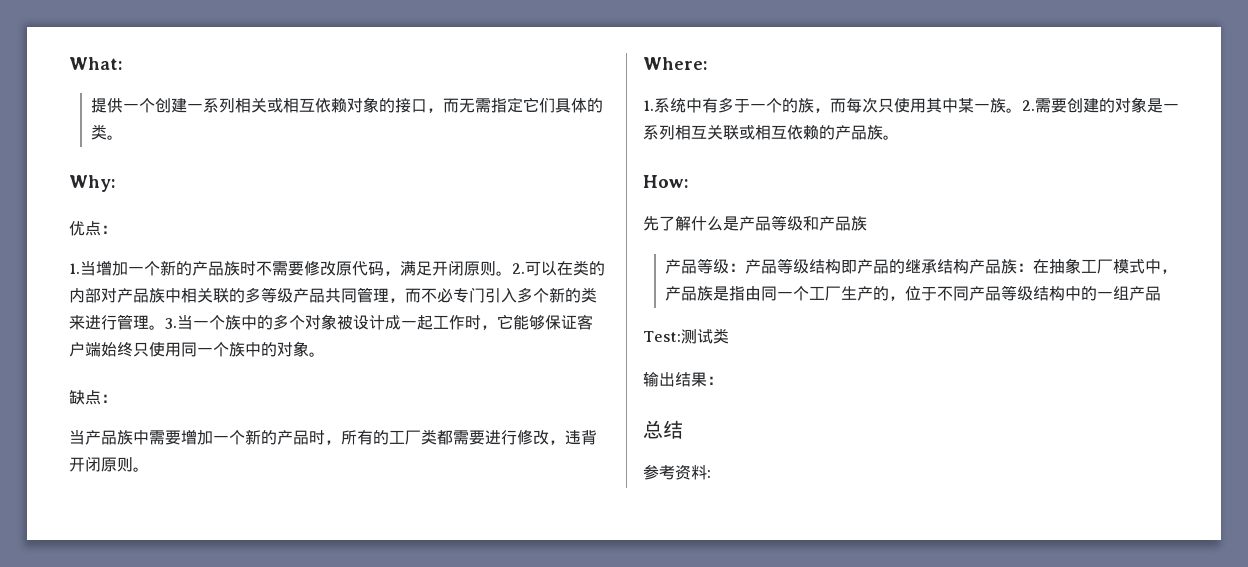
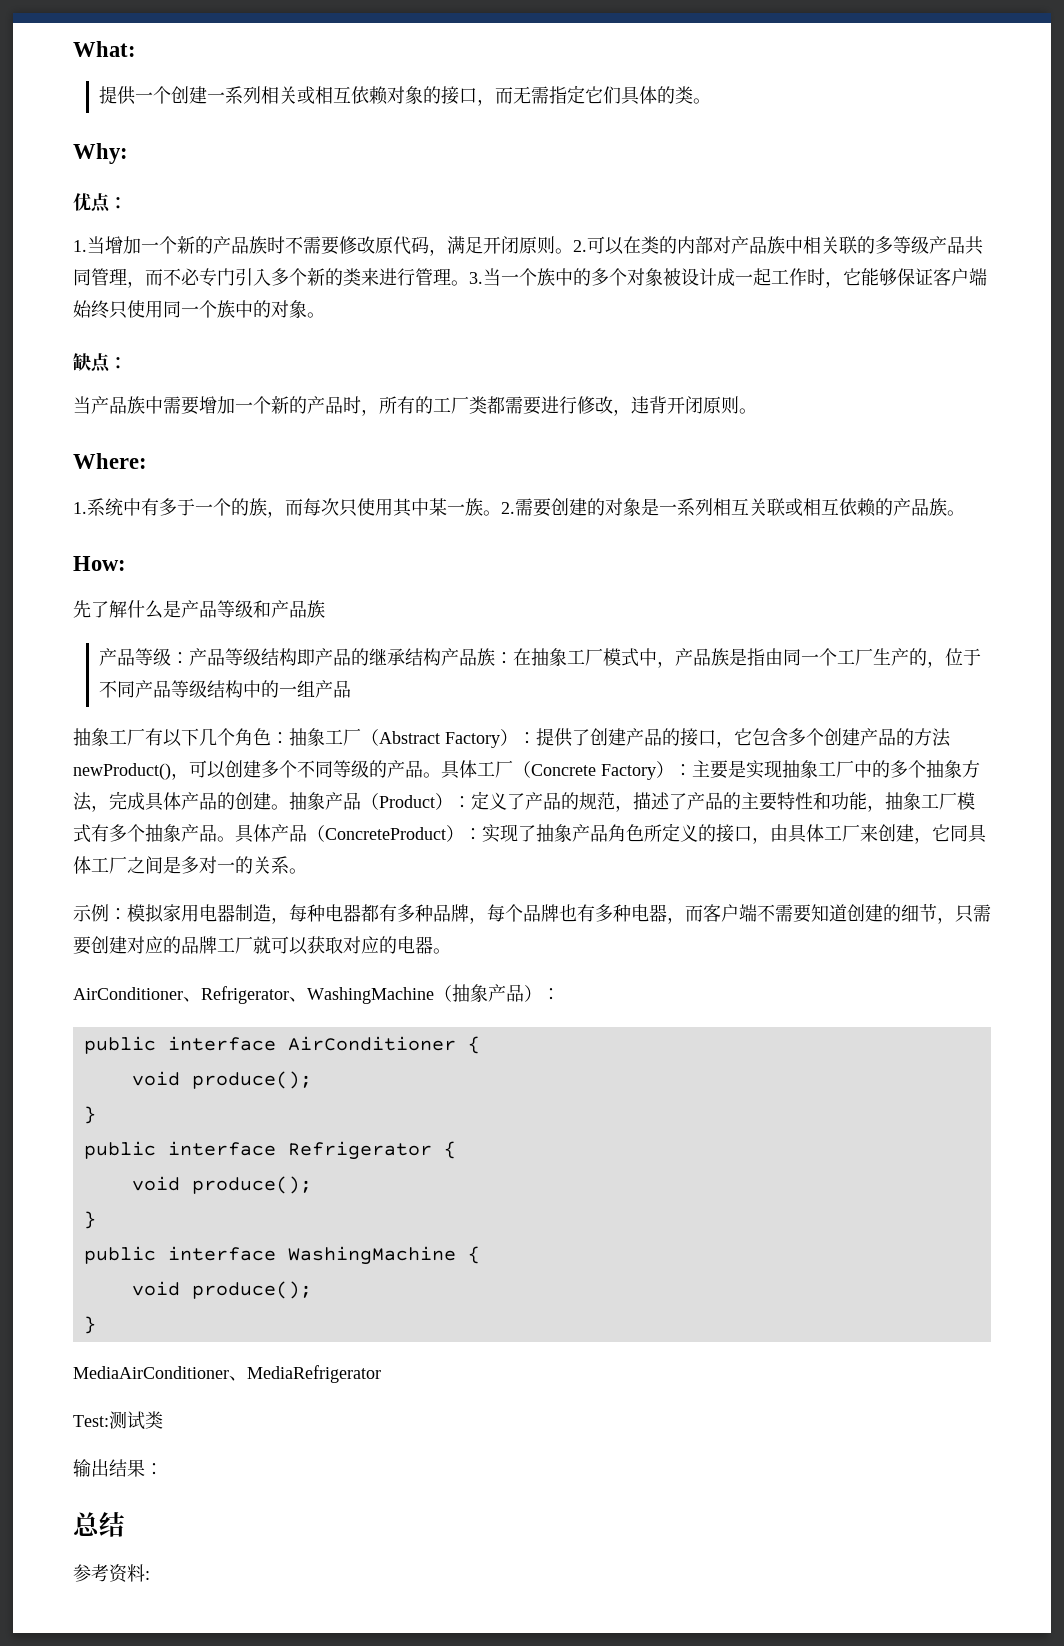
+ 抽象工厂有以下几个角色：抽象工厂（Abstract Factory）：提供了创建产品的接口，它包含多个创建产品的方法newProduct()，可以创建多个不同等级的产品。具体工厂（Concrete Factory）：主要是实现抽象工厂中的多个抽象方法，完成具体产品的创建。抽象产品（Product）：定义了产品的规范，描述了产品的主要特性和功能，抽象工厂模式有多个抽象产品。具体产品（ConcreteProduct）：实现了抽象产品角色所定义的接口，由具体工厂来创建，它同具体工厂之间是多对一的关系。
+ 示例：模拟家用电器制造，每种电器都有多种品牌，每个品牌也有多种电器，而客户端不需要知道创建的细节，只需要创建对应的品牌工厂就可以获取对应的电器。
+ AirConditioner、Refrigerator、WashingMachine（抽象产品）：
+ public interface AirConditioner {
+ void produce();
+ }
+ public interface Refrigerator {
+ void produce();
+ }
+ public interface WashingMachine {
+ void produce();
+ }
+ MediaAirConditioner、MediaRefrigerator

